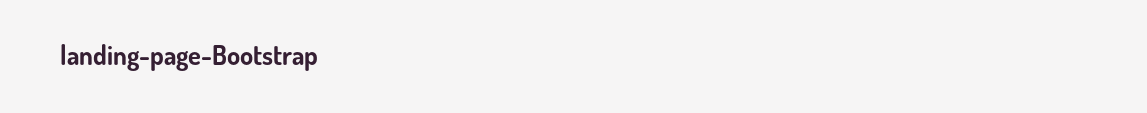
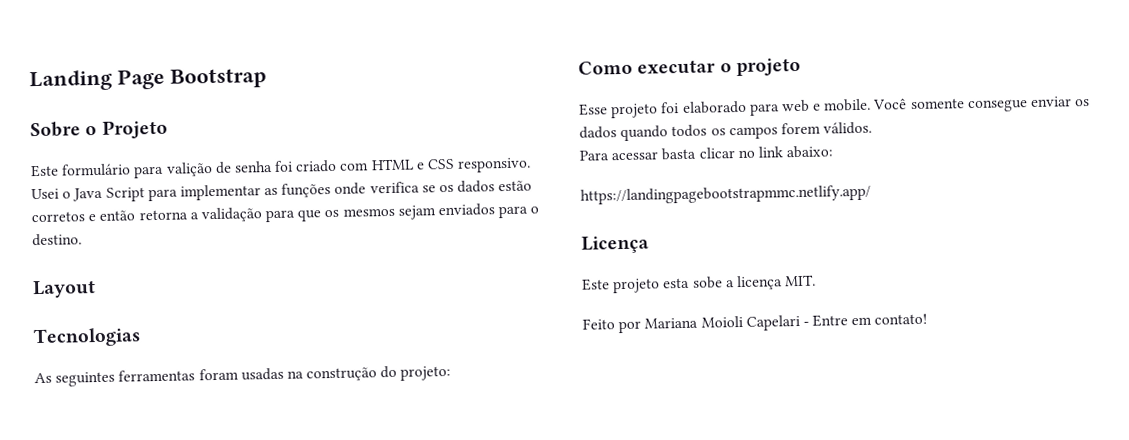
- landing-page-Bootstrap
+ Landing Page Bootstrap
+ Sobre o Projeto
+ Este formulário para valição de senha foi criado com HTML e CSS responsivo. Usei o Java Script para implementar as funções onde verifica se os dados estão corretos e então retorna a validação para que os mesmos sejam enviados para o destino.
+ Layout
+ Tecnologias
+ As seguintes ferramentas foram usadas na construção do projeto:
+ Como executar o projeto
+ Esse projeto foi elaborado para web e mobile. Você somente consegue enviar os dados quando todos os campos forem válidos.
+ Para acessar basta clicar no link abaixo:
+ https://landingpagebootstrapmmc.netlify.app/
+ Licença
+ Este projeto esta sobe a licença MIT.
+ Feito por Mariana Moioli Capelari - Entre em contato!

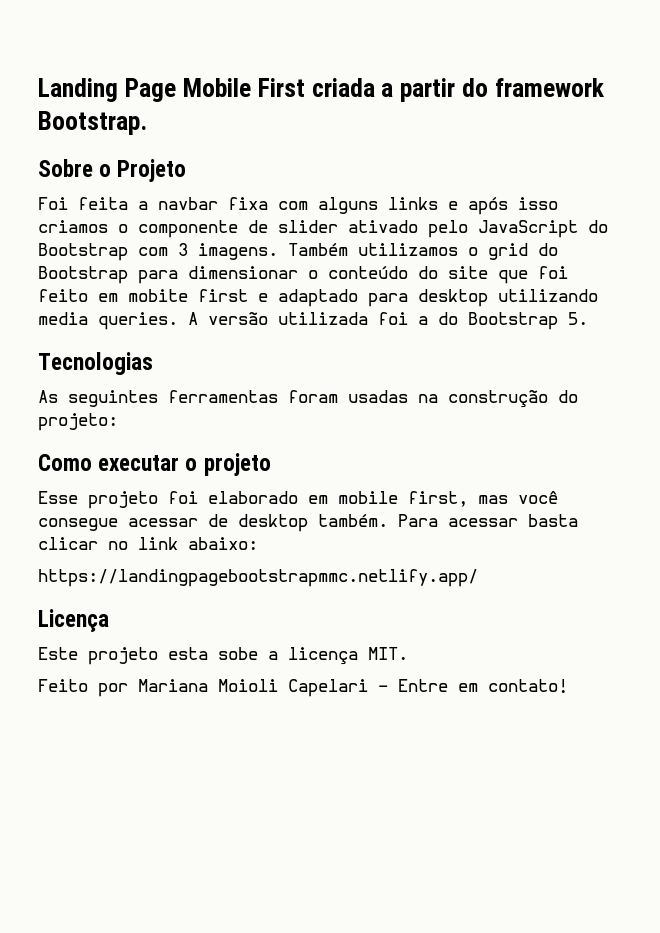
- Landing Page Bootstrap
+ Landing Page Mobile First criada a partir do framework Bootstrap.
  Sobre o Projeto
- Este formulário para valição de senha foi criado com HTML e CSS responsivo. Usei o Java Script para implementar as funções onde verifica se os dados estão corretos e então retorna a validação para que os mesmos sejam enviados para o destino.
- Layout
+ Foi feita a navbar fixa com alguns links e após isso criamos o componente de slider ativado pelo JavaScript do Bootstrap com 3 imagens. Também utilizamos o grid do Bootstrap para dimensionar o conteúdo do site que foi feito em mobite first e adaptado para desktop utilizando media queries. A versão utilizada foi a do Bootstrap 5.
- Esse projeto foi elaborado para web e mobile. Você somente consegue enviar os dados quando todos os campos forem válidos.
- Para acessar basta clicar no link abaixo:
+ Esse projeto foi elaborado em mobile first, mas você consegue acessar de desktop também. Para acessar basta clicar no link abaixo:

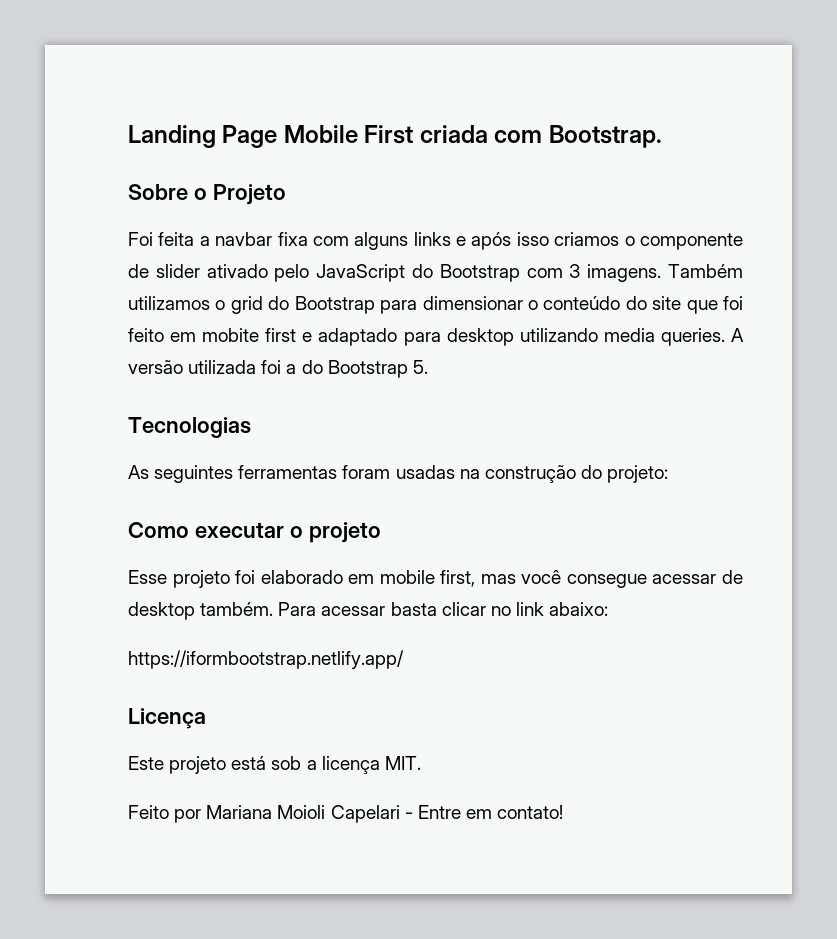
- Landing Page Mobile First criada a partir do framework Bootstrap.
+ Landing Page Mobile First criada com Bootstrap.
- https://landingpagebootstrapmmc.netlify.app/
+ https://iformbootstrap.netlify.app/
- Este projeto esta sobe a licença MIT.
+ Este projeto está sob a licença MIT.

